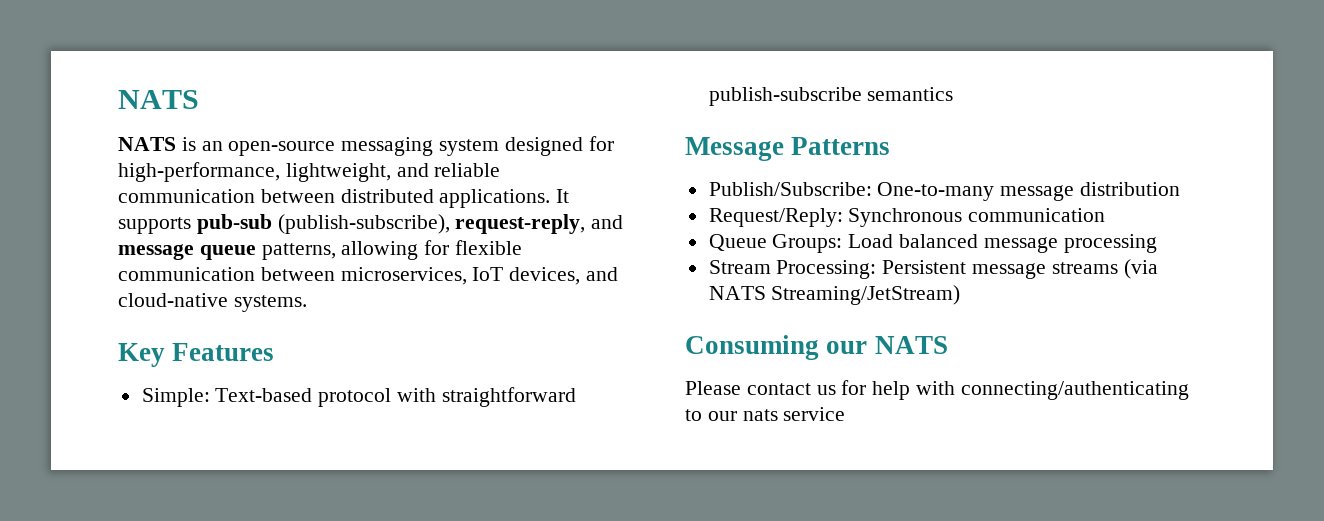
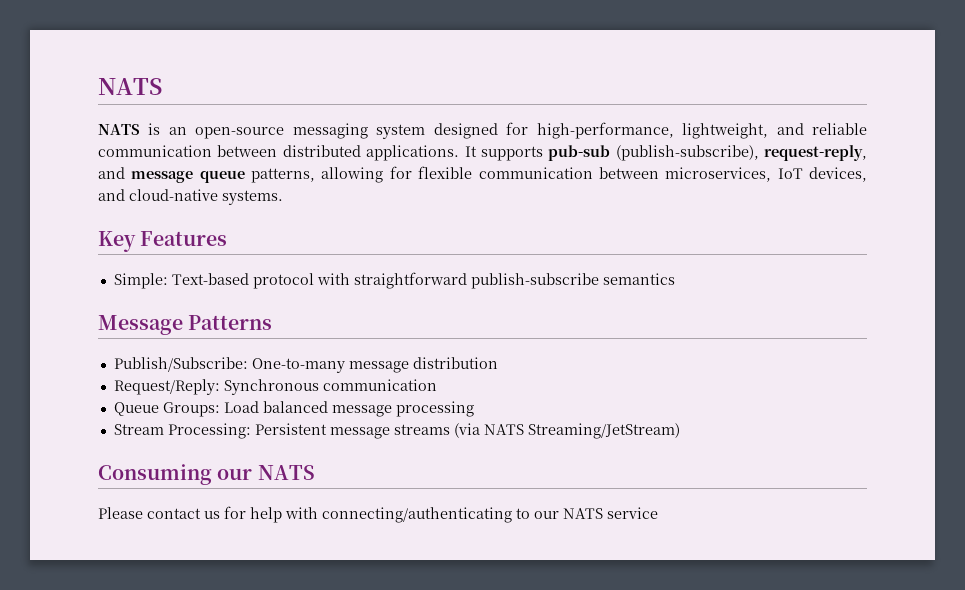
- Please contact us for help with connecting/authenticating to our nats service
+ Please contact us for help with connecting/authenticating to our NATS service

